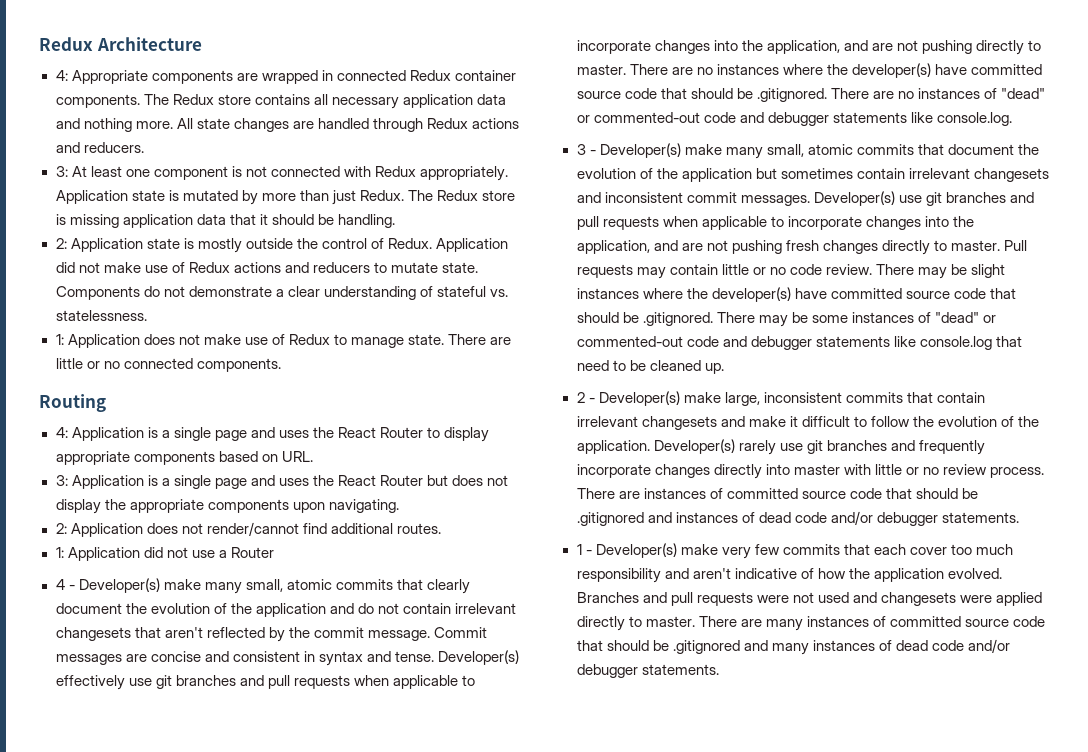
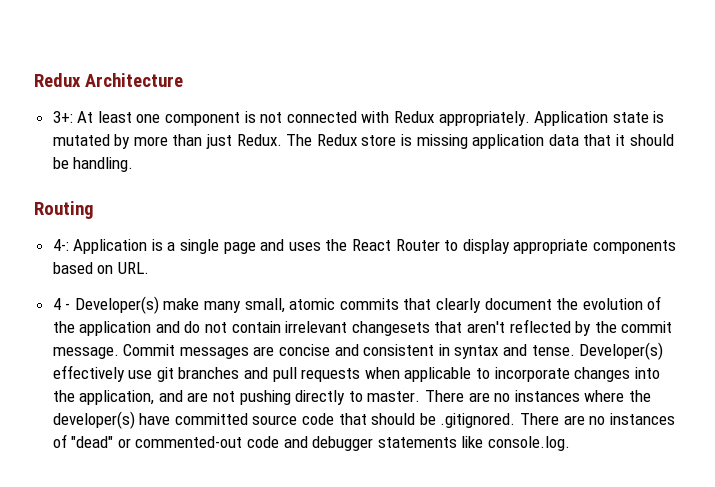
- 4: Appropriate components are wrapped in connected Redux container components. The Redux store contains all necessary application data and nothing more. All state changes are handled through Redux actions and reducers.
- 3: At least one component is not connected with Redux appropriately.
+ 3+: At least one component is not connected with Redux appropriately.
- 2: Application state is mostly outside the control of Redux. Application did not make use of Redux actions and reducers to mutate state. Components do not demonstrate a clear understanding of stateful vs. statelessness.
- 1: Application does not make use of Redux to manage state. There are little or no connected components.
- 4: Application is a single page and uses the React Router to display appropriate components based on URL.
+ 4-: Application is a single page and uses the React Router to display appropriate components based on URL.
- 3: Application is a single page and uses the React Router but does not display the appropriate components upon navigating.
- 2: Application does not render/cannot find additional routes.
- 1: Application did not use a Router
- 3 - Developer(s) make many small, atomic commits that document the evolution of the application but sometimes contain irrelevant changesets and inconsistent commit messages. Developer(s) use git branches and pull requests when applicable to incorporate changes into the application, and are not pushing fresh changes directly to master. Pull requests may contain little or no code review. There may be slight instances where the developer(s) have committed source code that should be .gitignored. There may be some instances of "dead" or commented-out code and debugger statements like console.log that need to be cleaned up.
- 2 - Developer(s) make large, inconsistent commits that contain irrelevant changesets and make it difficult to follow the evolution of the application. Developer(s) rarely use git branches and frequently incorporate changes directly into master with little or no review process. There are instances of committed source code that should be .gitignored and instances of dead code and/or debugger statements.
- 1 - Developer(s) make very few commits that each cover too much responsibility and aren't indicative of how the application evolved. Branches and pull requests were not used and changesets were applied directly to master. There are many instances of committed source code that should be .gitignored and many instances of dead code and/or debugger statements.

